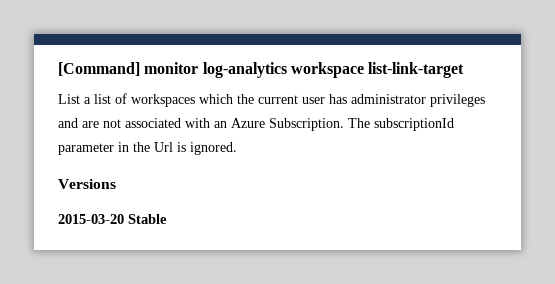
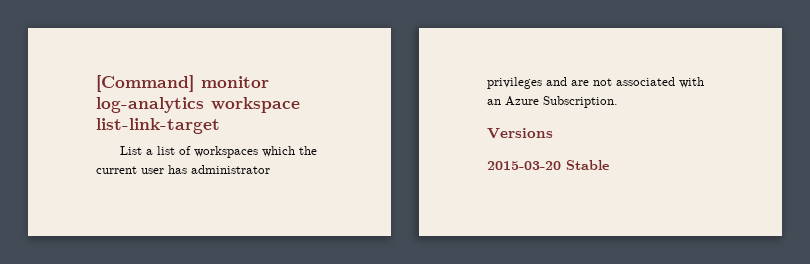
- The subscriptionId parameter in the Url is ignored.

